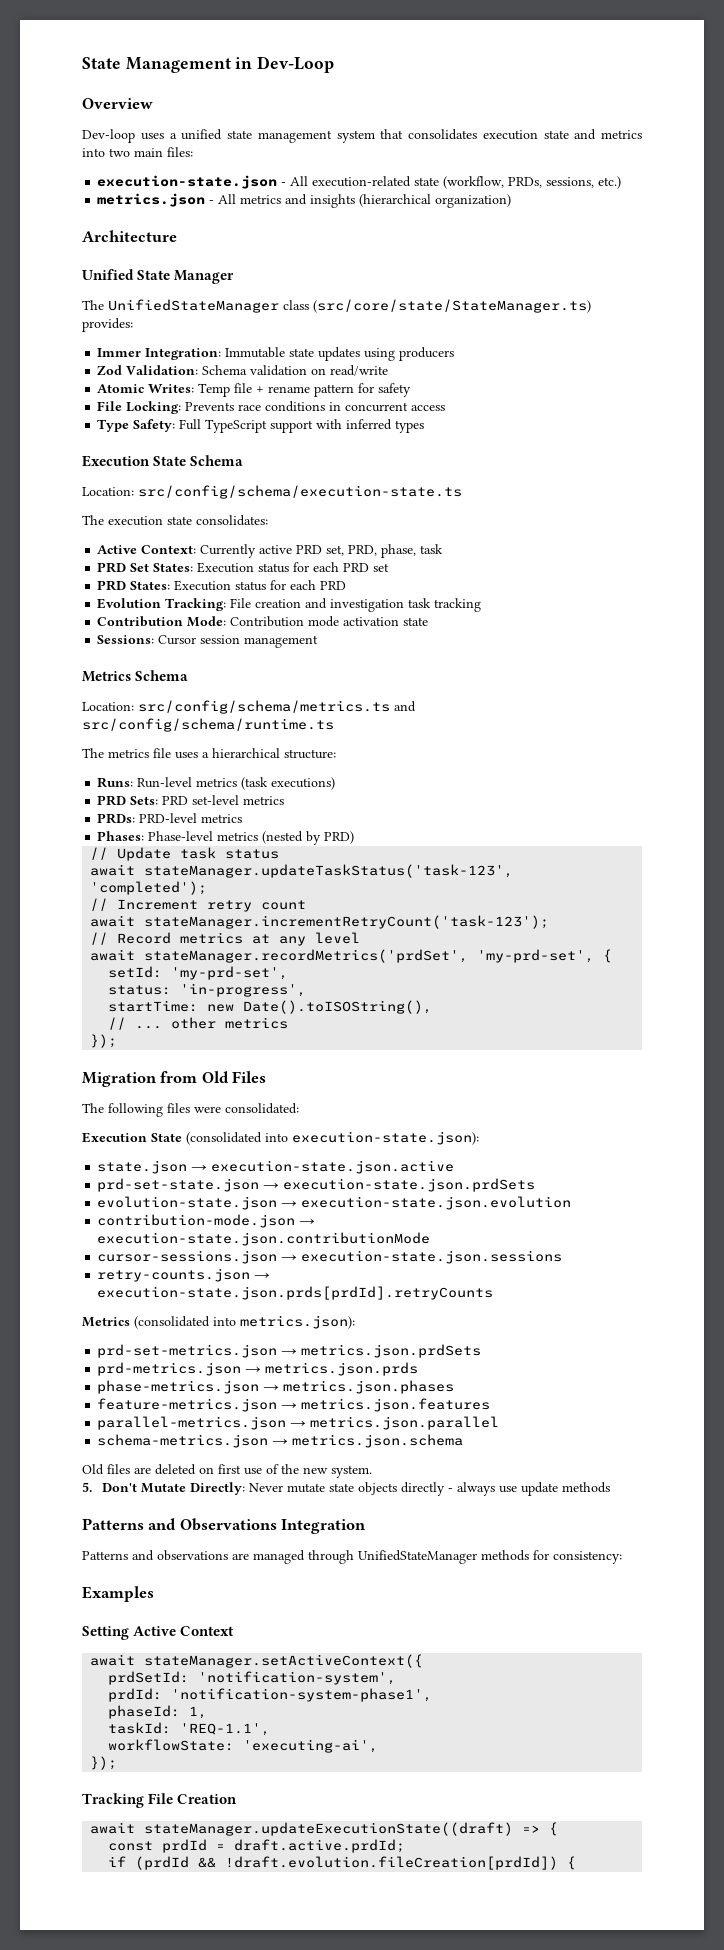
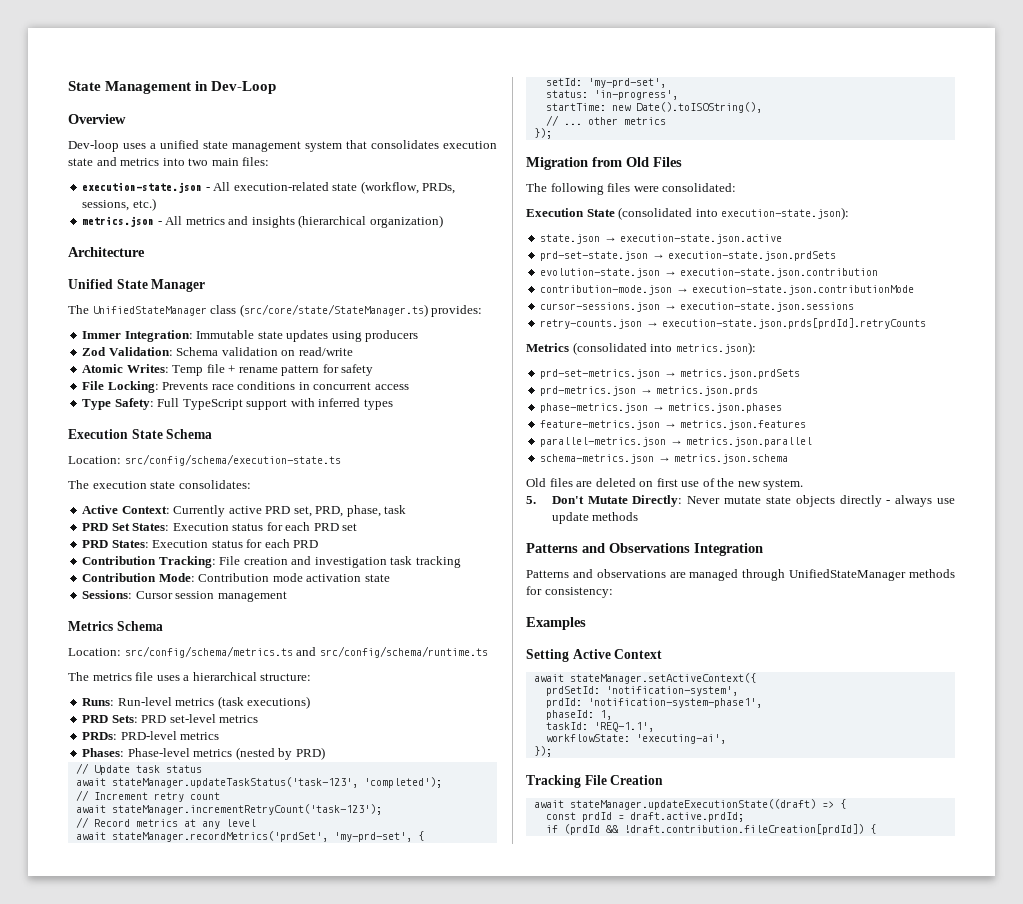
- Evolution Tracking: File creation and investigation task tracking
+ Contribution Tracking: File creation and investigation task tracking
- evolution-state.json → execution-state.json.evolution
+ evolution-state.json → execution-state.json.contribution
- if (prdId && !draft.evolution.fileCreation[prdId]) {
+ if (prdId && !draft.contribution.fileCreation[prdId]) {

